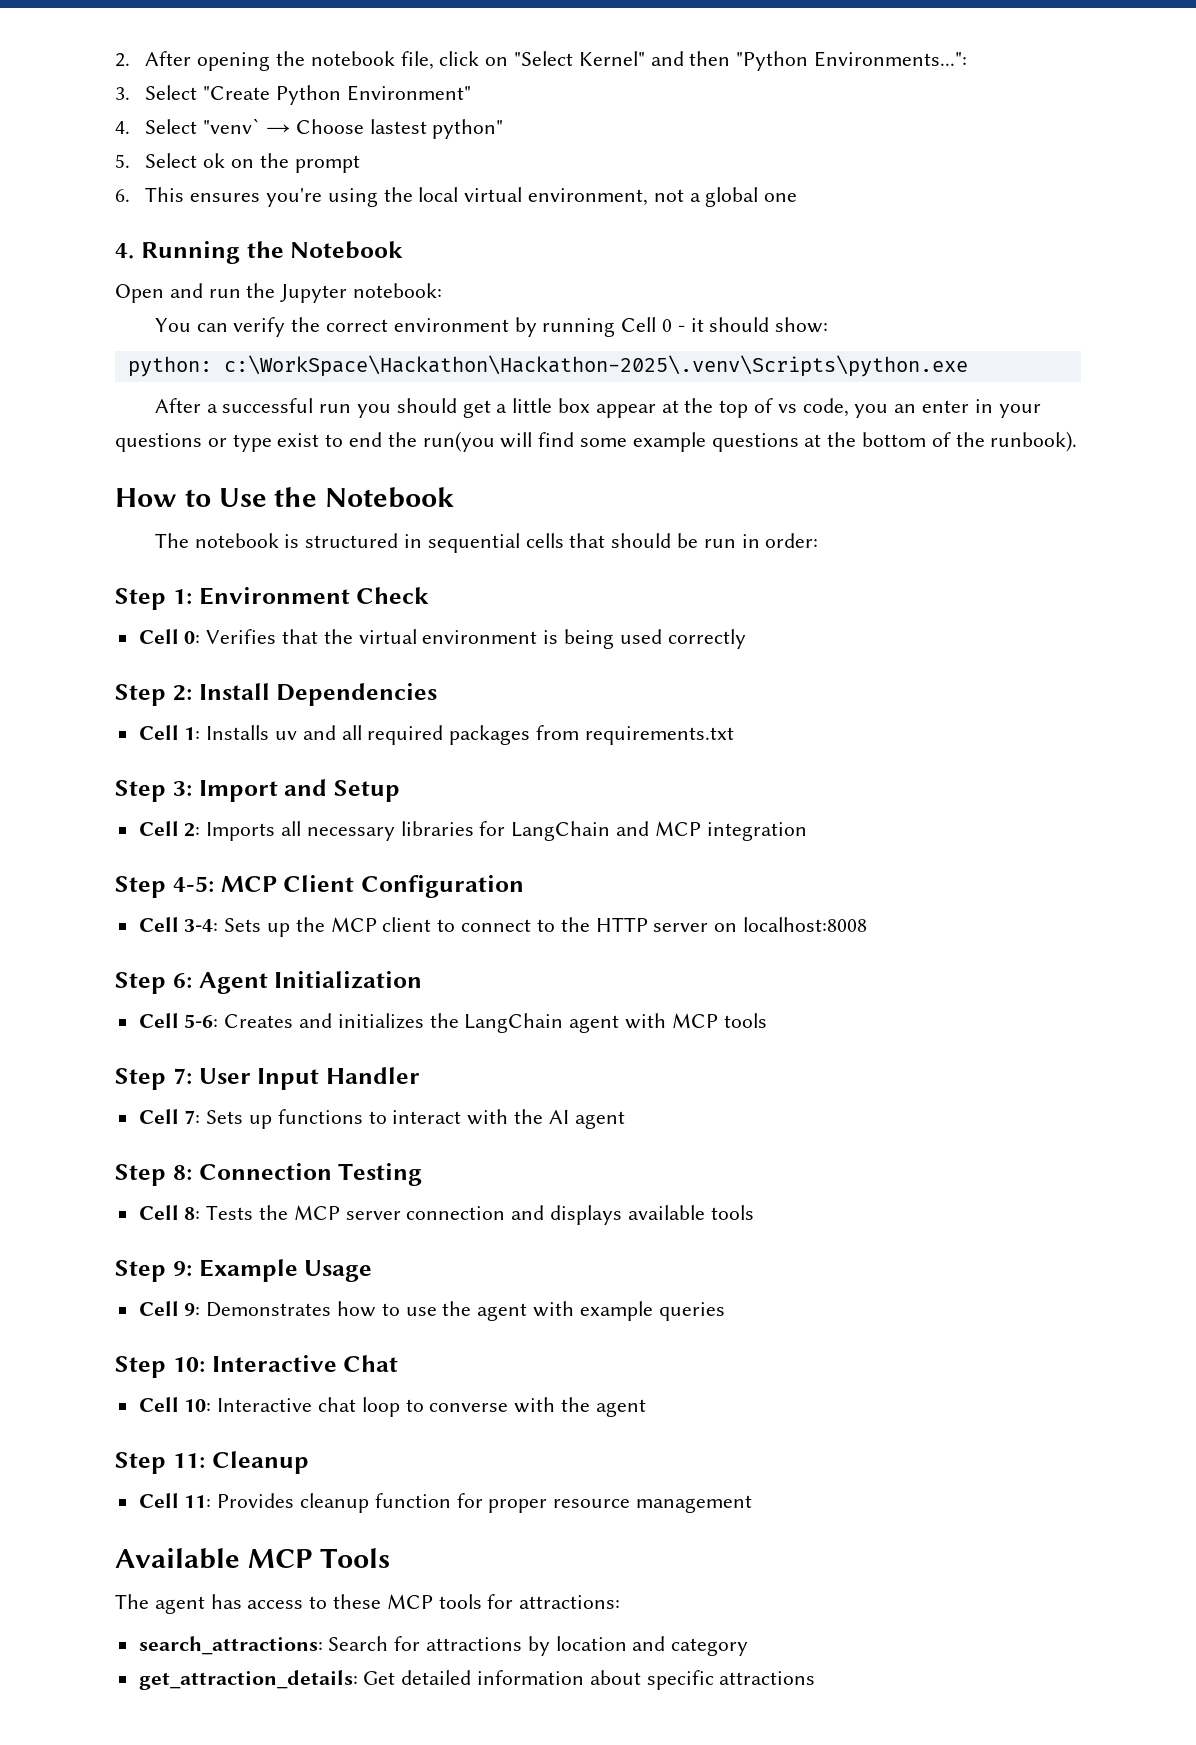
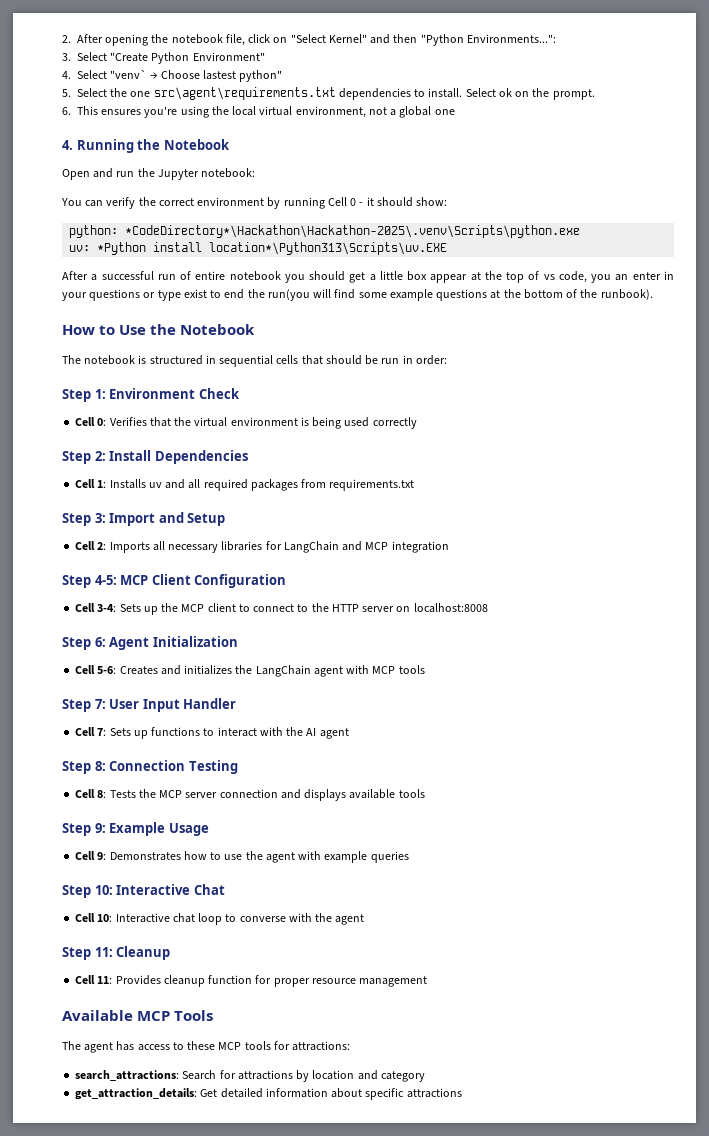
- 5. Select ok on the prompt
+ 5. Select the one src\agent\requirements.txt dependencies to install. Select ok on the prompt.
- python: c:\WorkSpace\Hackathon\Hackathon-2025\.venv\Scripts\python.exe
+ python: *CodeDirectory*\Hackathon\Hackathon-2025\.venv\Scripts\python.exe
+ uv: *Python install location*\Python313\Scripts\uv.EXE
- After a successful run you should get a little box appear at the top of vs code, you an enter in your questions or type exist to end the run(you will find some example questions at the bottom of the runbook).
+ After a successful run of entire notebook you should get a little box appear at the top of vs code, you an enter in your questions or type exist to end the run(you will find some example questions at the bottom of the runbook).

